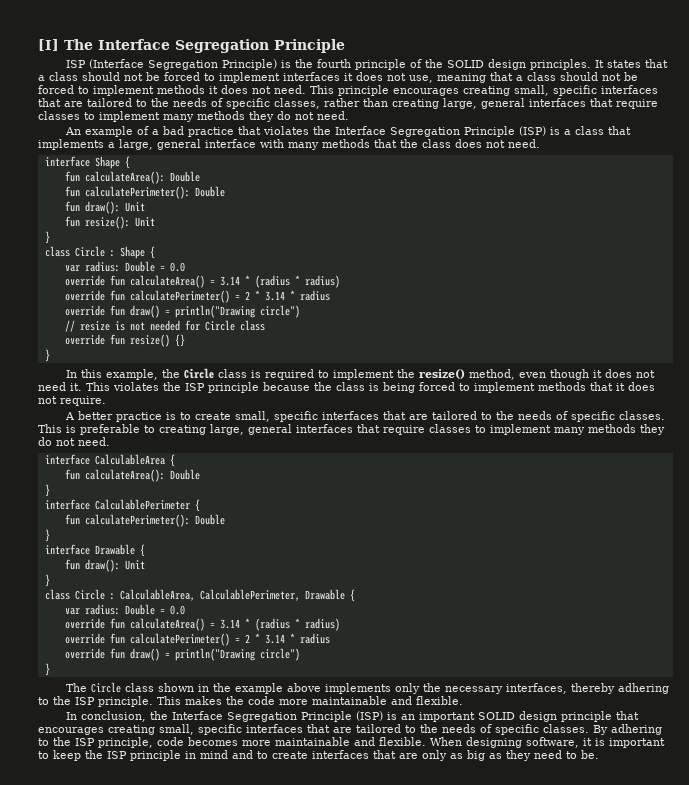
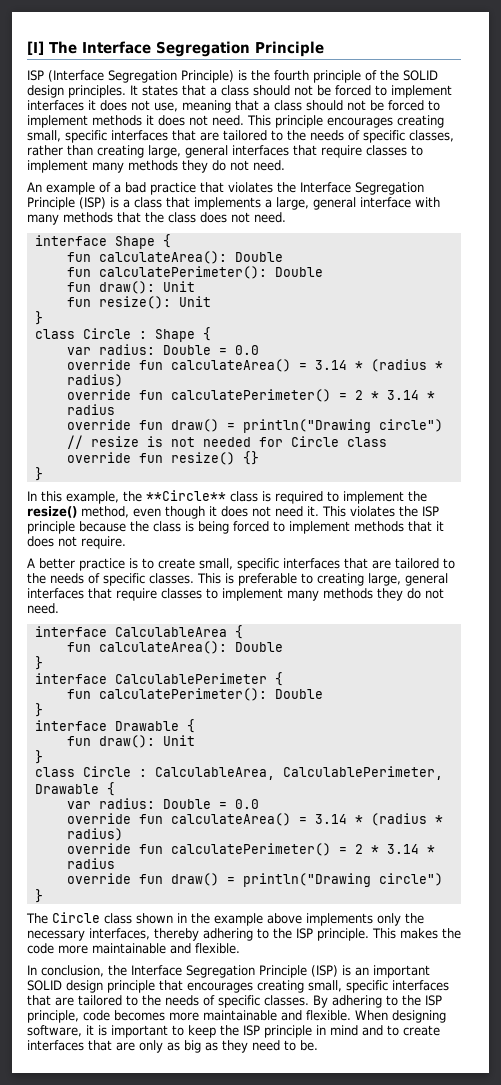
- In this example, the Circle class is required to implement the resize() method, even though it does not need it.
+ In this example, the **Circle** class is required to implement the resize() method, even though it does not need it.

